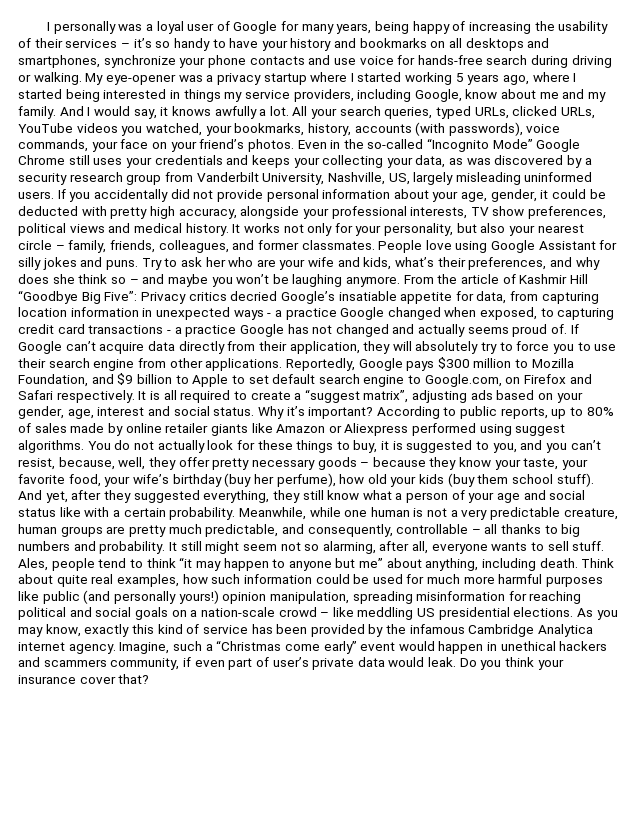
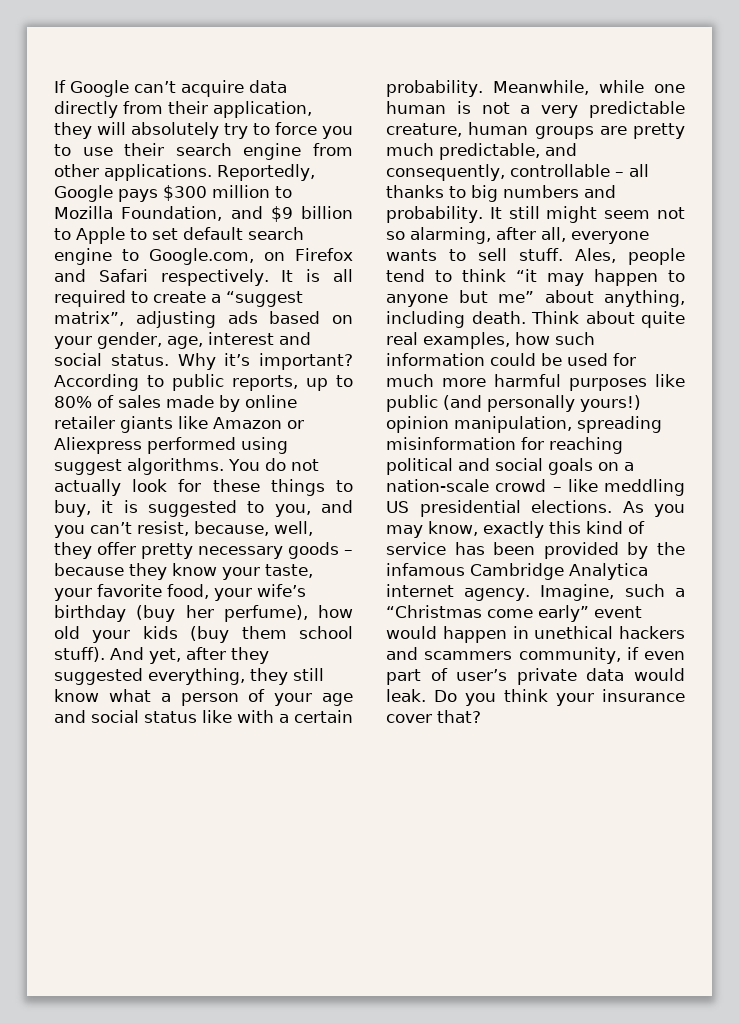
- I personally was a loyal user of Google for many years, being happy of increasing the usability of their services – it’s so handy to have your history and bookmarks on all desktops and smartphones, synchronize your phone contacts and use voice for hands-free search during driving or walking. My eye-opener was a privacy startup where I started working 5 years ago, where I started being interested in things my service providers, including Google, know about me and my family. And I would say, it knows awfully a lot. All your search queries, typed URLs, clicked URLs, YouTube videos you watched, your bookmarks, history, accounts (with passwords), voice commands, your face on your friend’s photos. Even in the so-called “Incognito Mode” Google Chrome still uses your credentials and keeps your collecting your data, as was discovered by a security research group from Vanderbilt University, Nashville, US, largely misleading uninformed users. If you accidentally did not provide personal information about your age, gender, it could be deducted with pretty high accuracy, alongside your professional interests, TV show preferences, political views and medical history. It works not only for your personality, but also your nearest circle – family, friends, colleagues, and former classmates. People love using Google Assistant for silly jokes and puns. Try to ask her who are your wife and kids, what’s their preferences, and why does she think so – and maybe you won’t be laughing anymore. From the article of Kashmir Hill “Goodbye Big Five”: Privacy critics decried Google’s insatiable appetite for data, from capturing location information in unexpected ways - a practice Google changed when exposed, to capturing credit card transactions - a practice Google has not changed and actually seems proud of.

